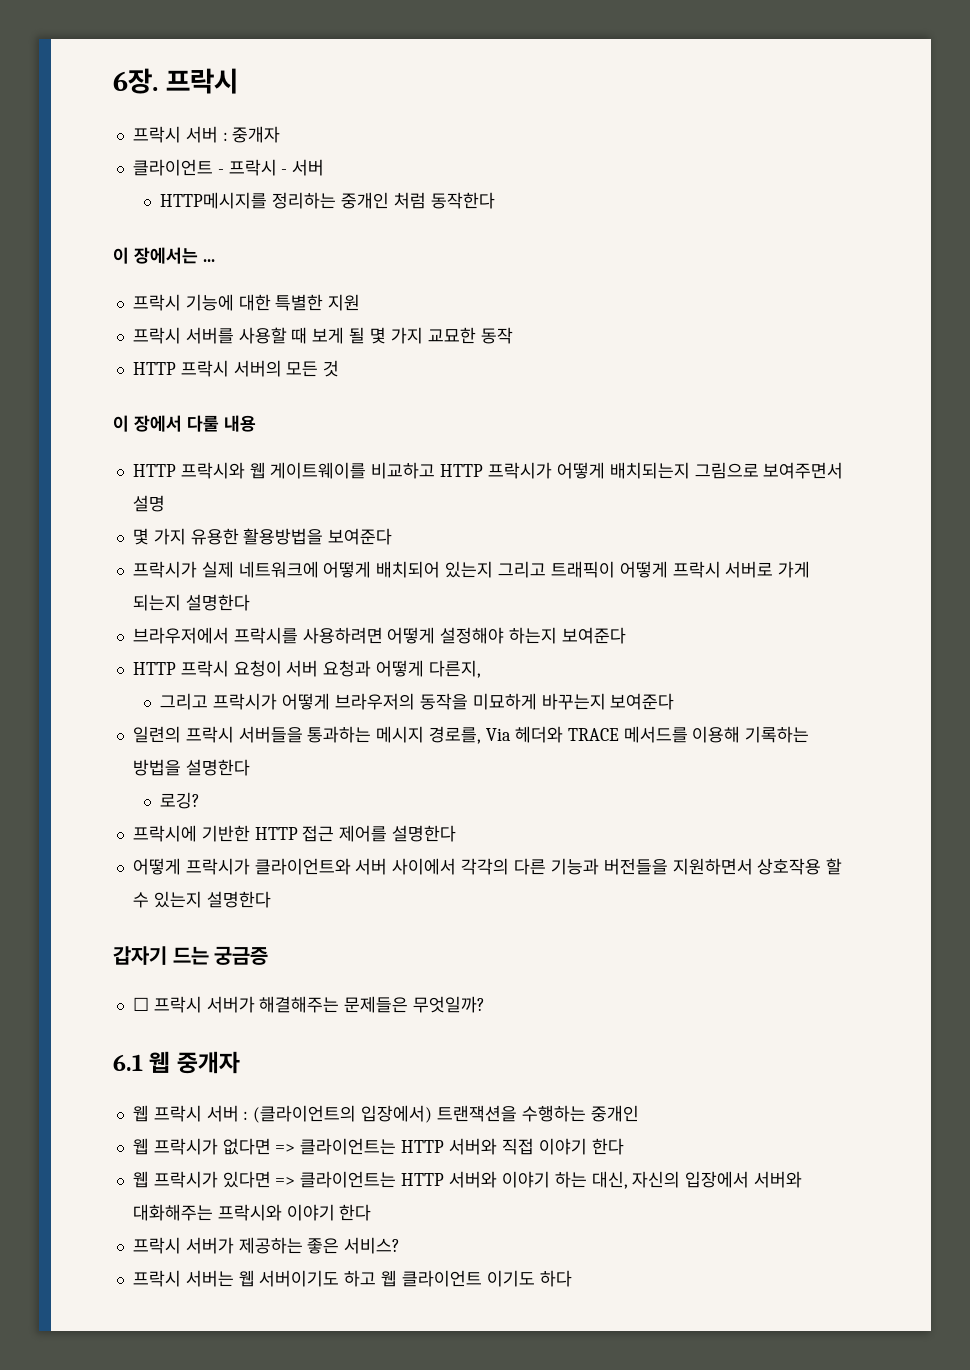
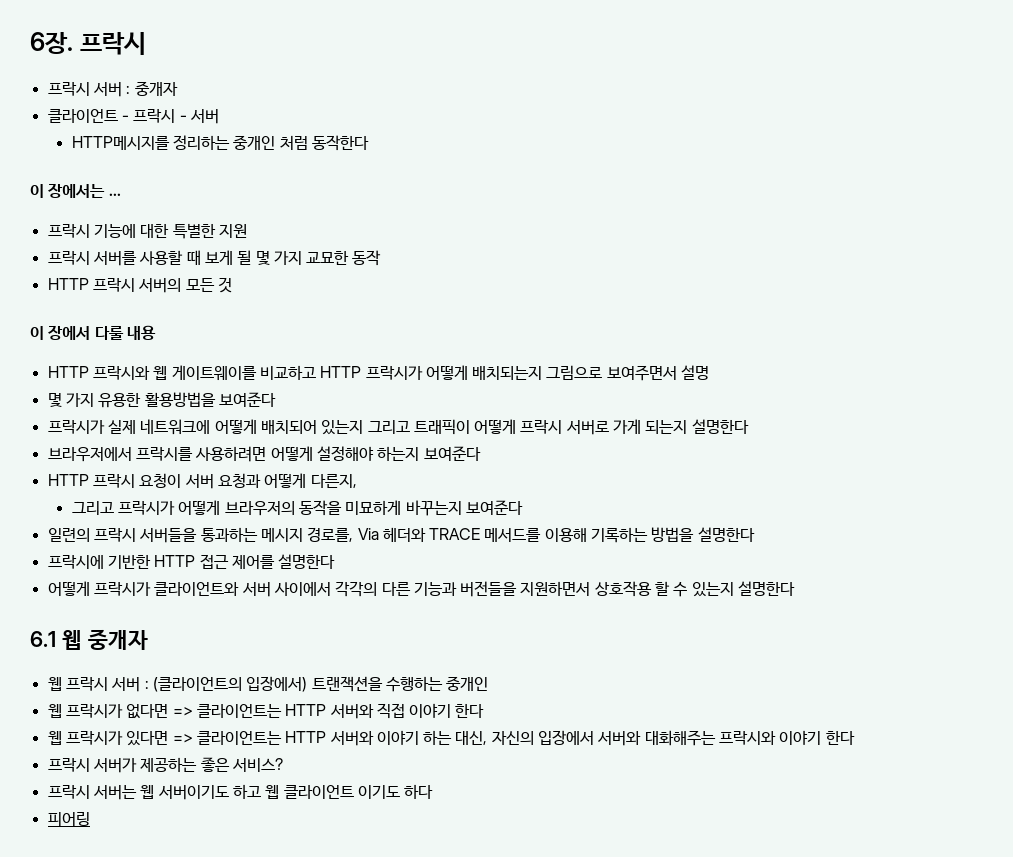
- 로깅?
- 갑자기 드는 궁금증
- ☐ 프락시 서버가 해결해주는 문제들은 무엇일까?
+ 피어링

